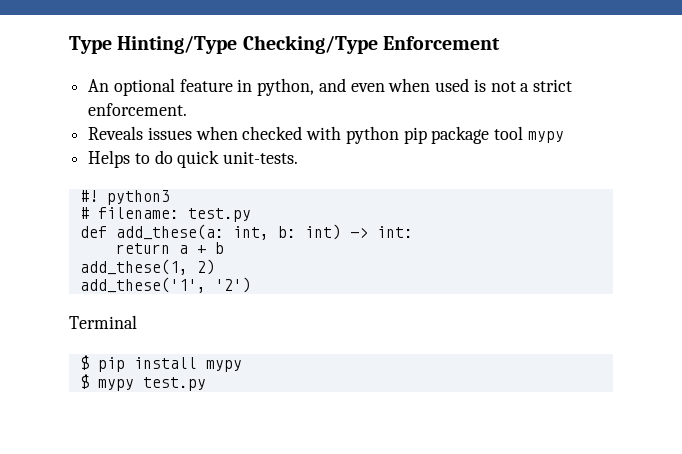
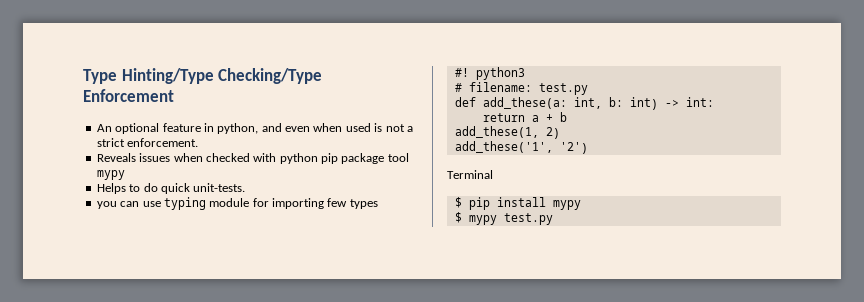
+ you can use typing module for importing few types

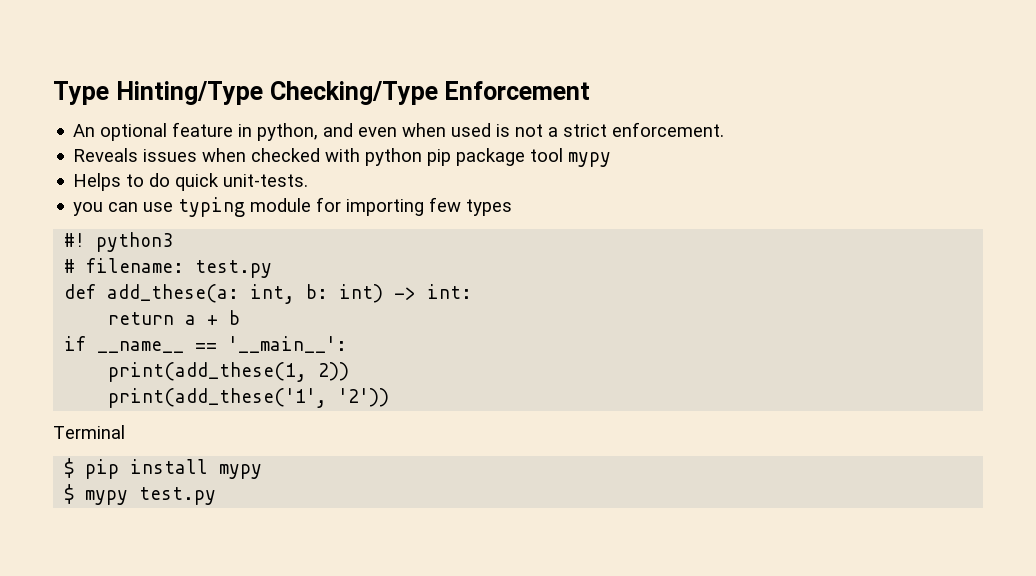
- add_these(1, 2)
- add_these('1', '2')
+ if __name__ == '__main__':
+ print(add_these(1, 2))
+ print(add_these('1', '2'))

